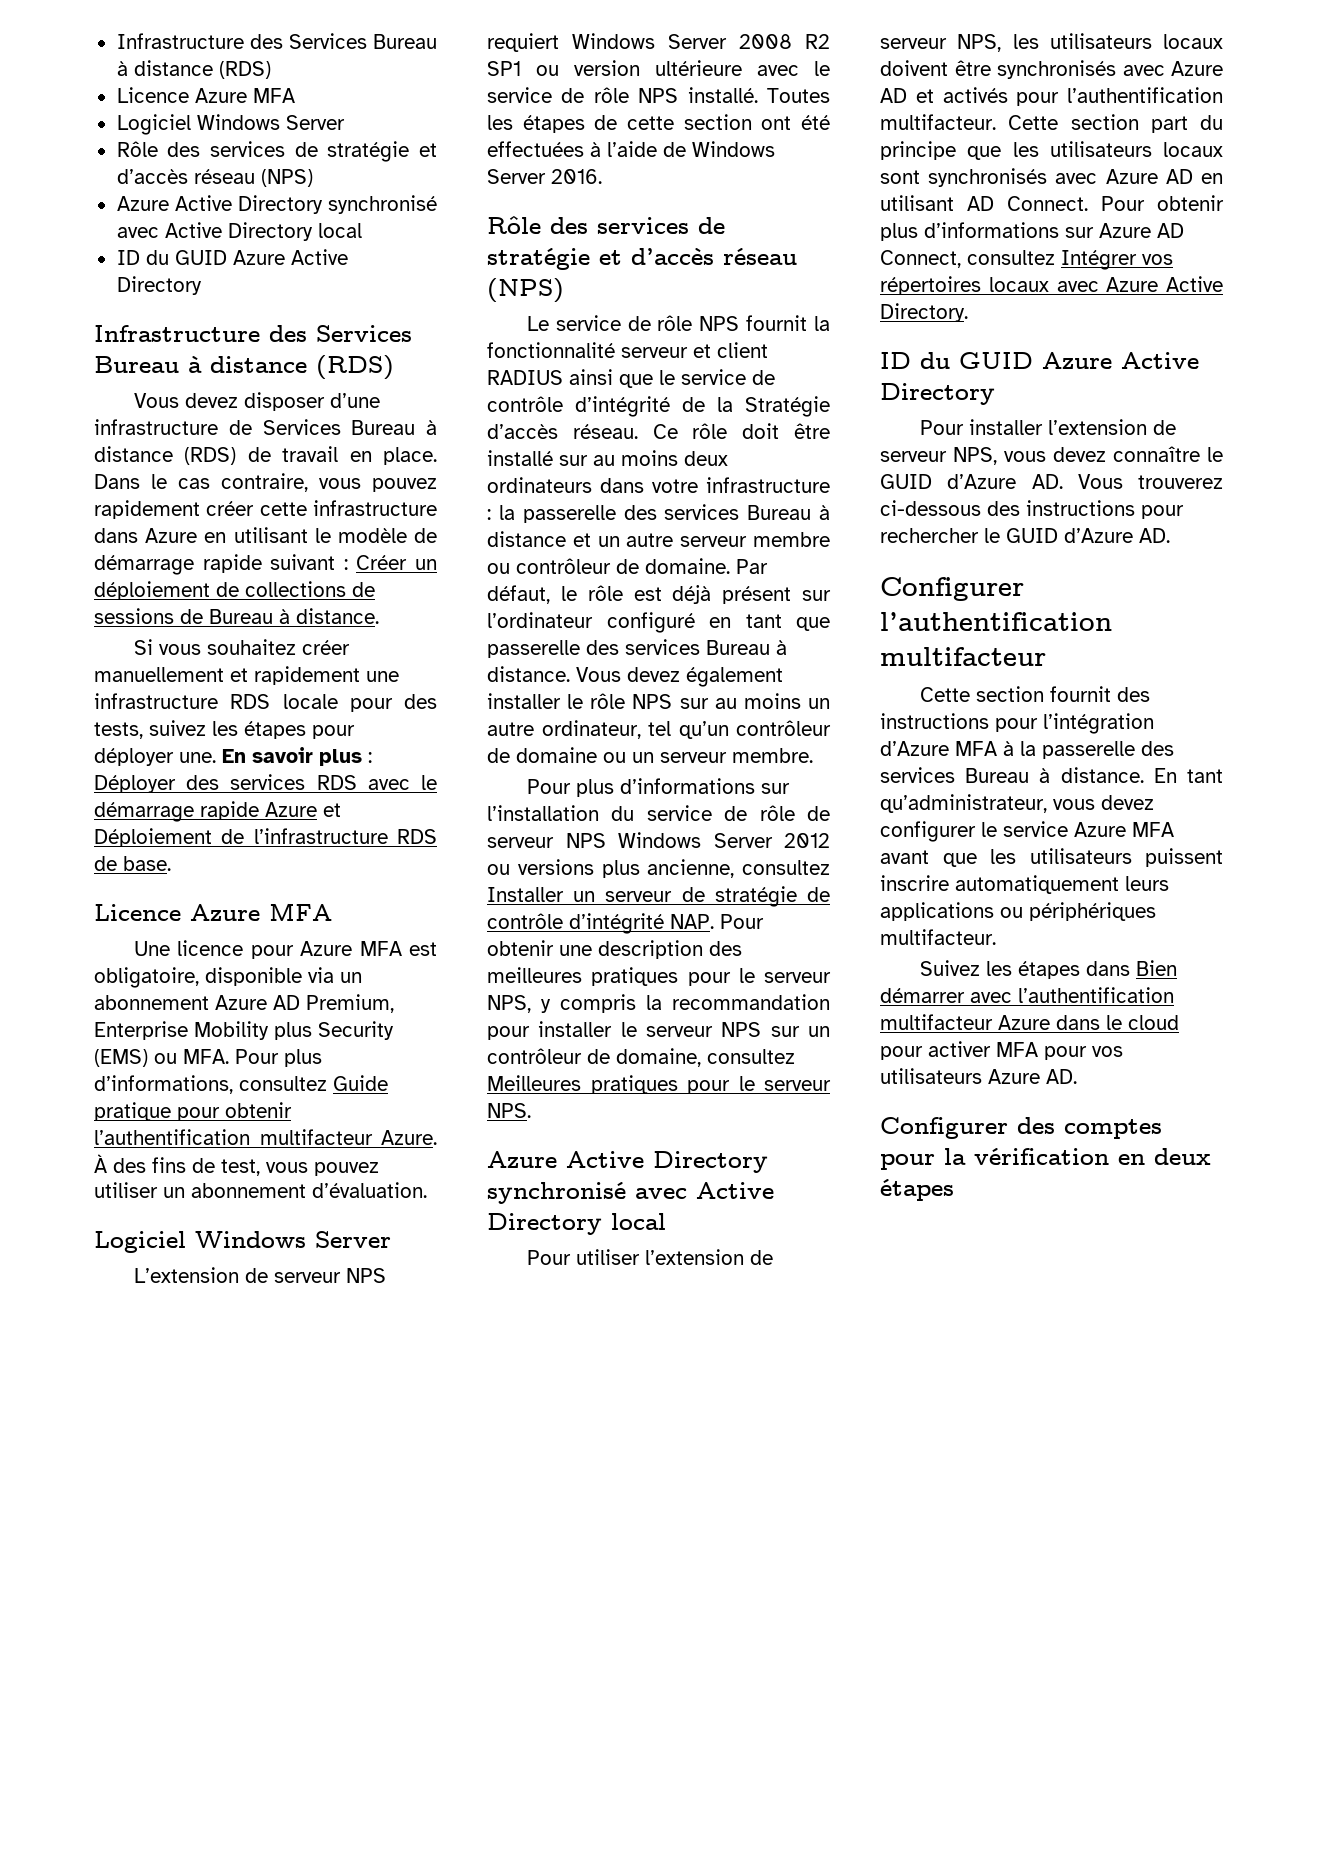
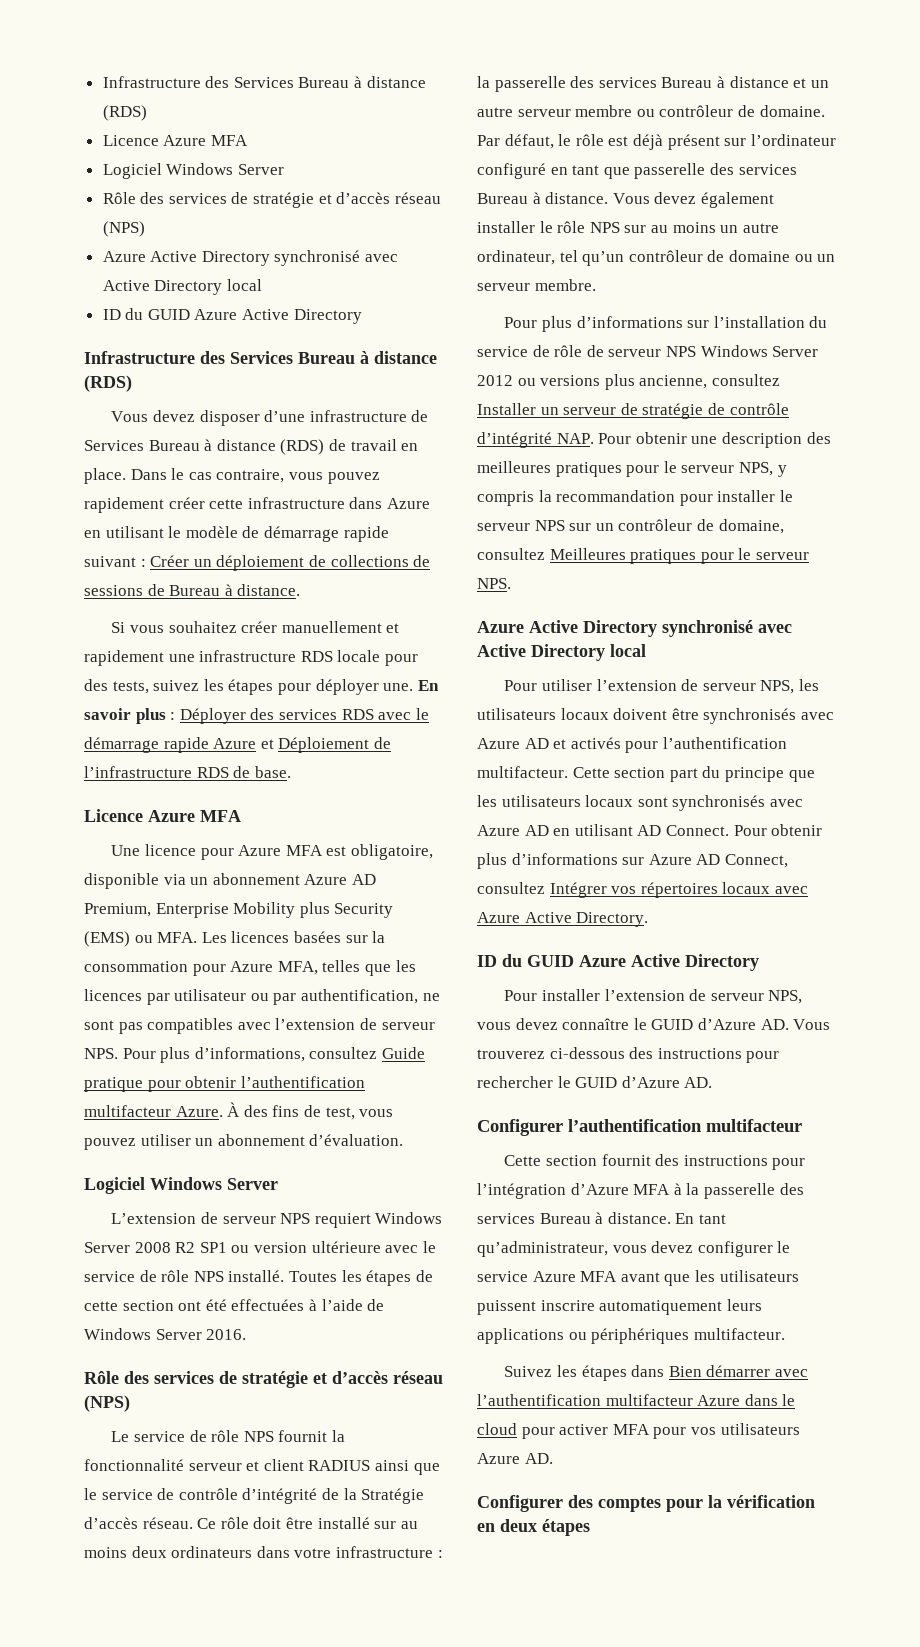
- Une licence pour Azure MFA est obligatoire, disponible via un abonnement Azure AD Premium, Enterprise Mobility plus Security (EMS) ou MFA. Pour plus d’informations, consultez Guide pratique pour obtenir l’authentification multifacteur Azure.
+ Une licence pour Azure MFA est obligatoire, disponible via un abonnement Azure AD Premium, Enterprise Mobility plus Security (EMS) ou MFA. Les licences basées sur la consommation pour Azure MFA, telles que les licences par utilisateur ou par authentification, ne sont pas compatibles avec l’extension de serveur NPS. Pour plus d’informations, consultez Guide pratique pour obtenir l’authentification multifacteur Azure.

